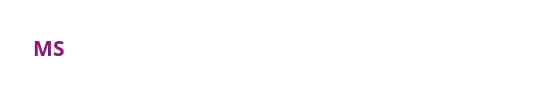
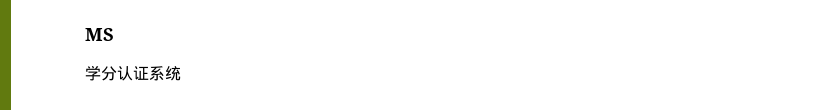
+ 学分认证系统

